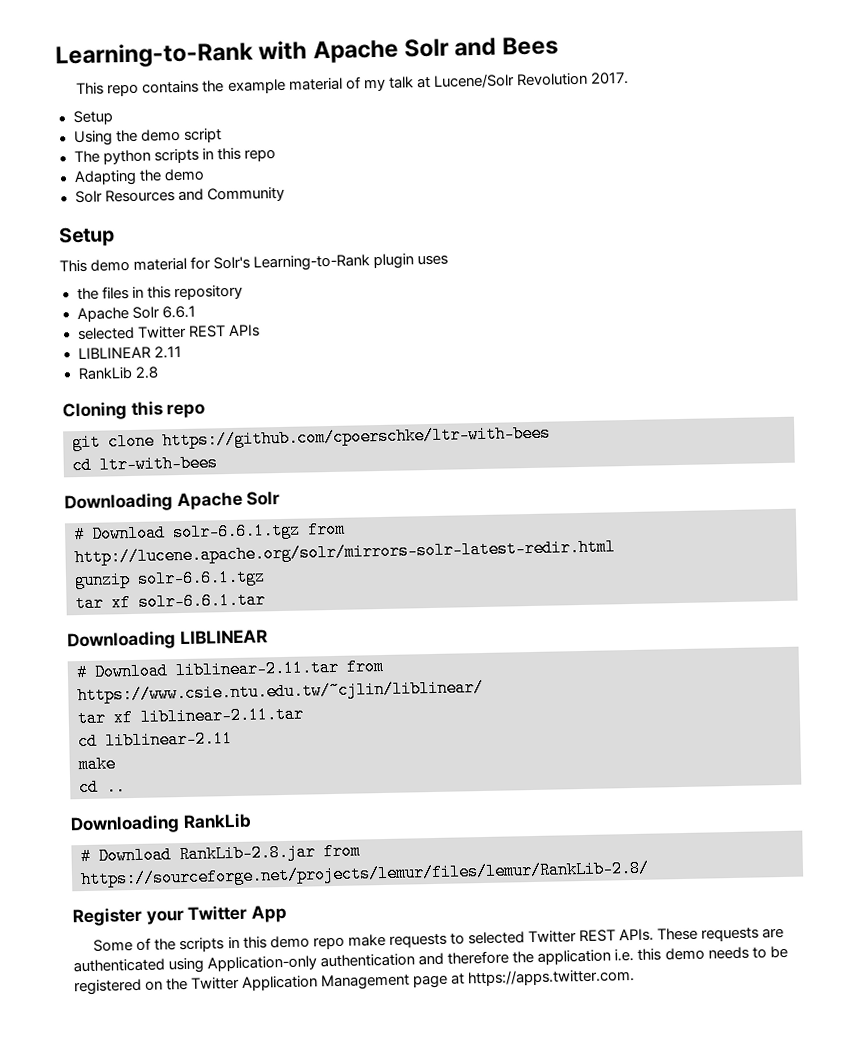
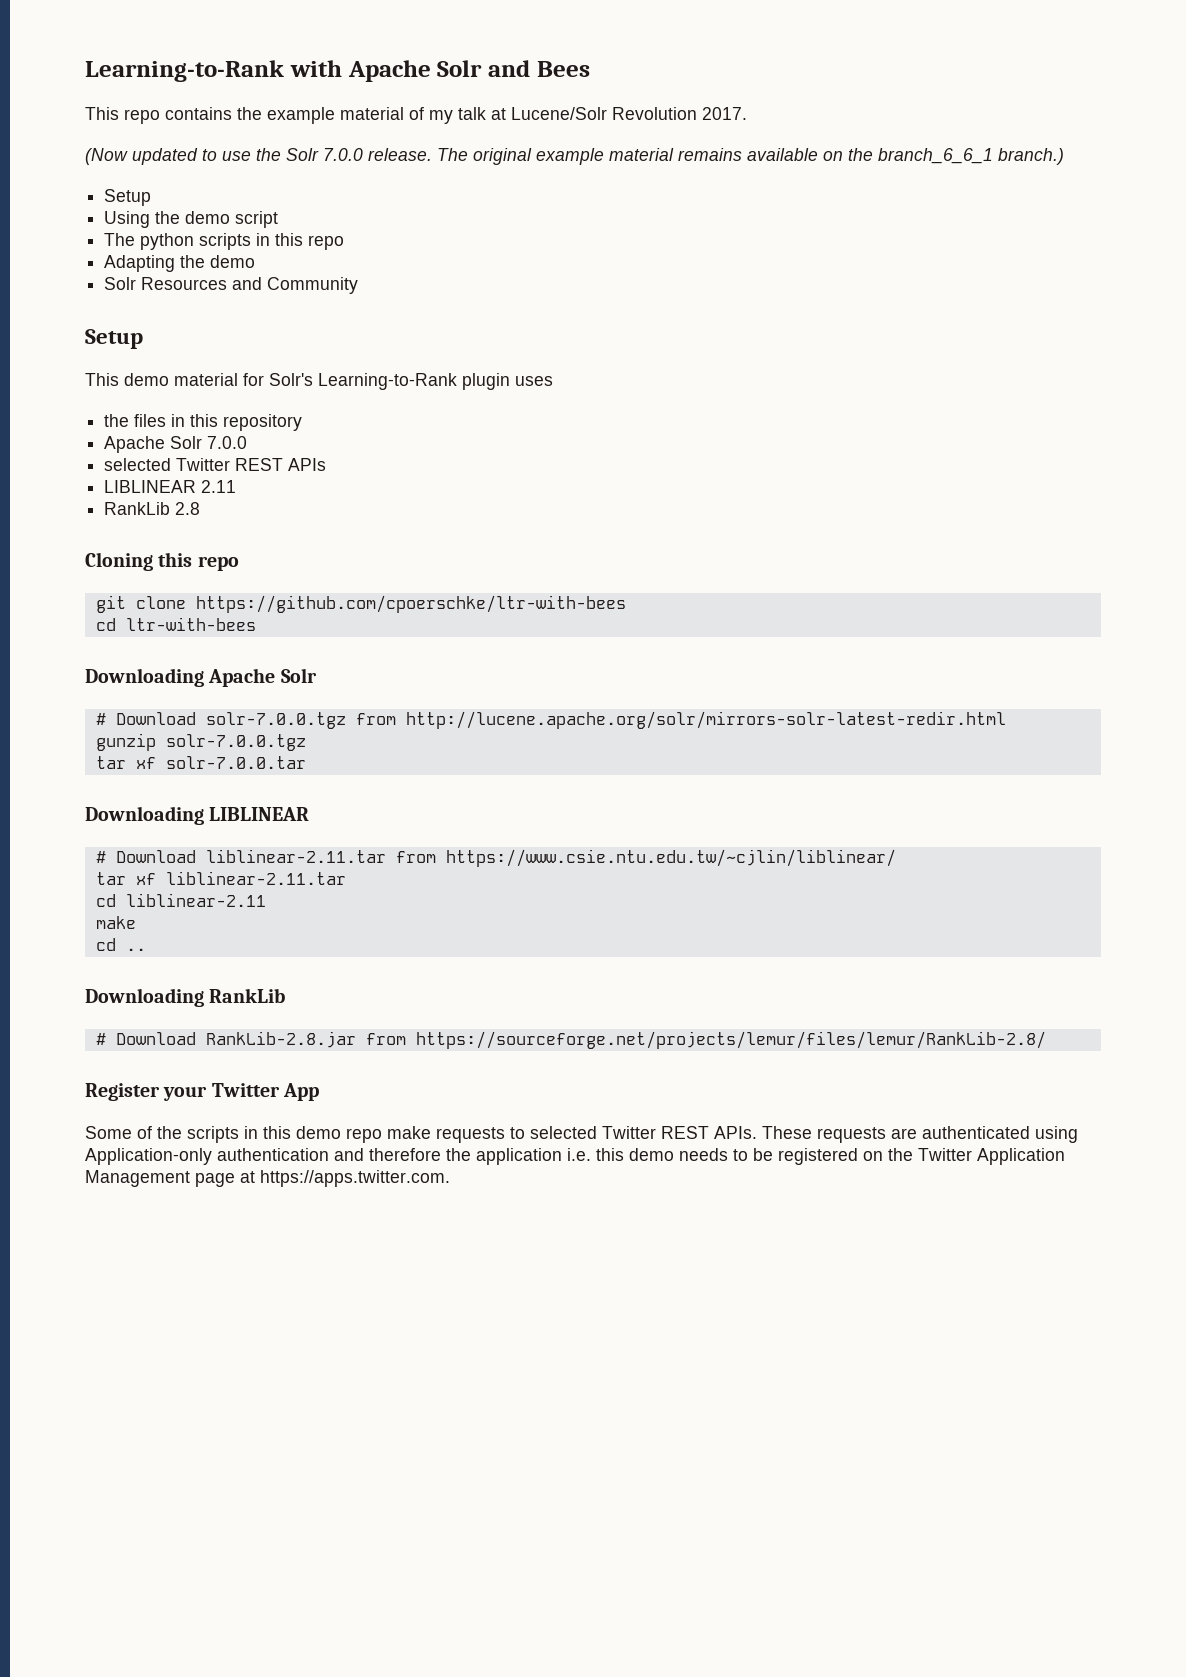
+ (Now updated to use the Solr 7.0.0 release. The original example material remains available on the branch_6_6_1 branch.)
- Apache Solr 6.6.1
+ Apache Solr 7.0.0
- # Download solr-6.6.1.tgz from http://lucene.apache.org/solr/mirrors-solr-latest-redir.html
+ # Download solr-7.0.0.tgz from http://lucene.apache.org/solr/mirrors-solr-latest-redir.html
- gunzip solr-6.6.1.tgz
- tar xf solr-6.6.1.tar
+ gunzip solr-7.0.0.tgz
+ tar xf solr-7.0.0.tar

